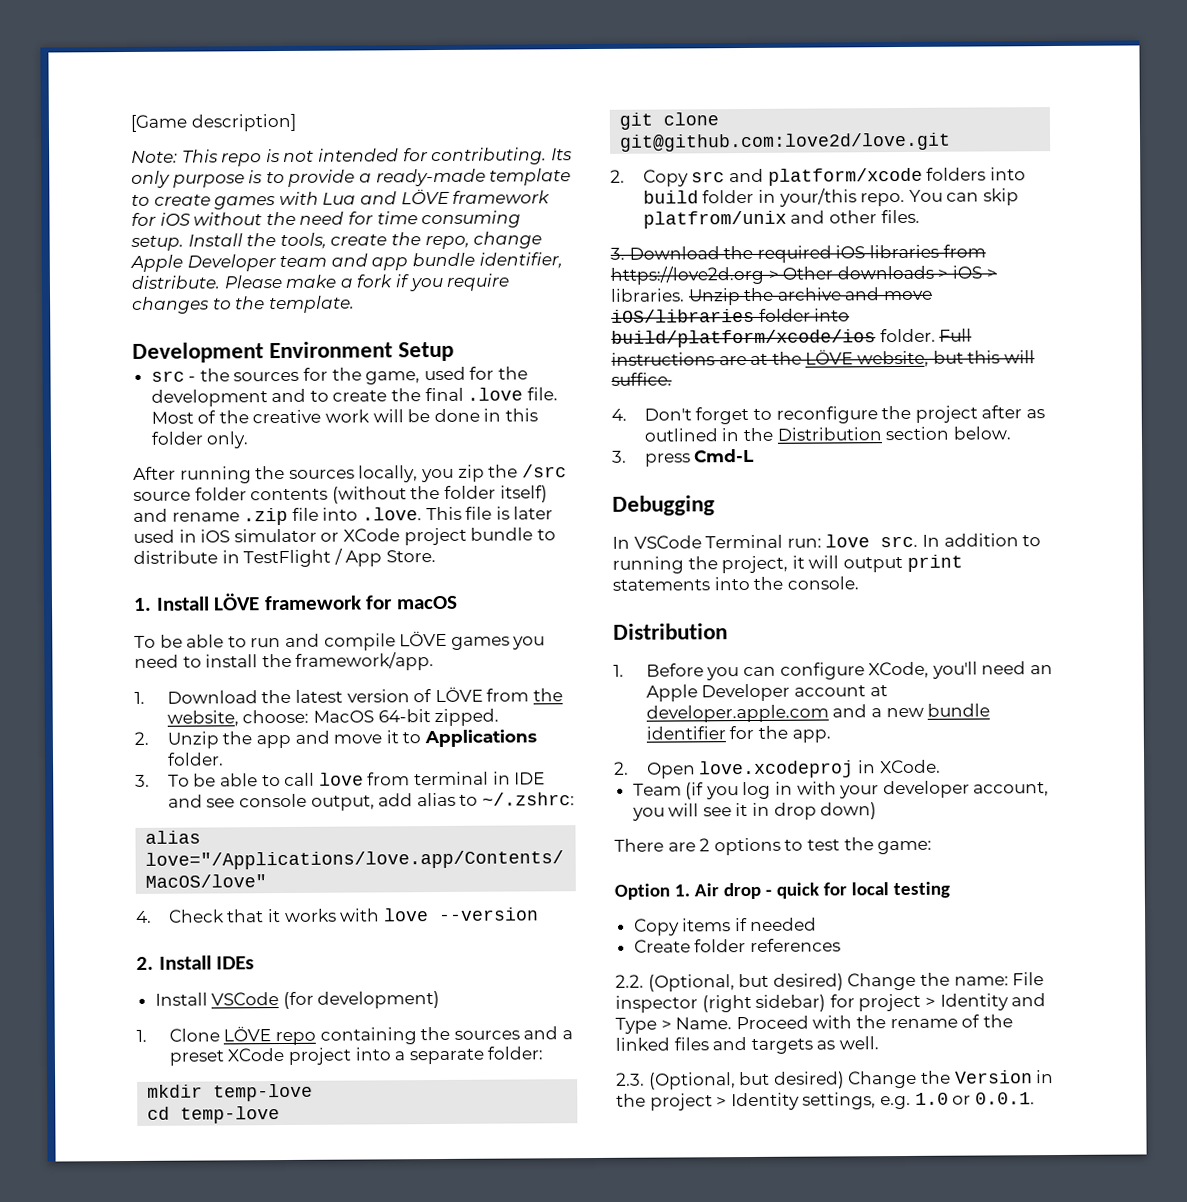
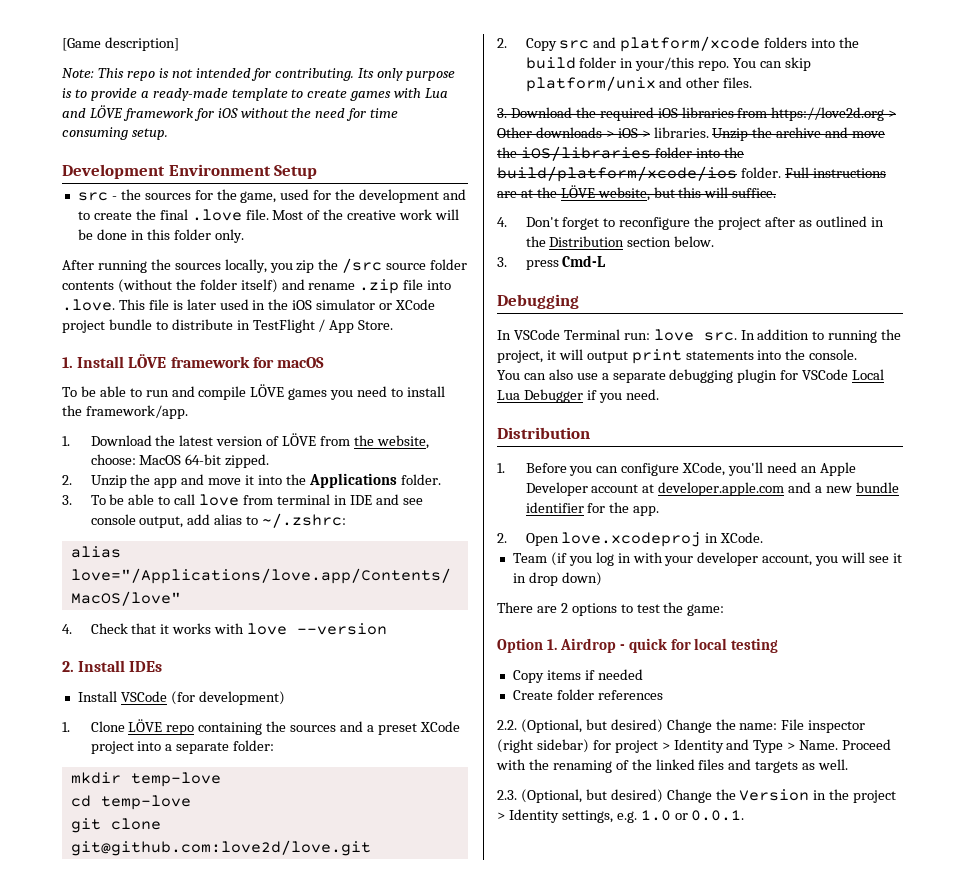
- Install the tools, create the repo, change Apple Developer team and app bundle identifier, distribute. Please make a fork if you require changes to the template.
- After running the sources locally, you zip the /src source folder contents (without the folder itself) and rename .zip file into .love. This file is later used in iOS simulator or XCode project bundle to distribute in TestFlight / App Store.
+ After running the sources locally, you zip the /src source folder contents (without the folder itself) and rename .zip file into .love. This file is later used in the iOS simulator or XCode project bundle to distribute in TestFlight / App Store.
- 2. Unzip the app and move it to Applications folder.
+ 2. Unzip the app and move it into the Applications folder.
- 2. Copy src and platform/xcode folders into build folder in your/this repo.
+ 2. Copy src and platform/xcode folders into the build folder in your/this repo.
- You can skip platfrom/unix and other files.
+ You can skip platform/unix and other files.
- Unzip the archive and move iOS/libraries folder into build/platform/xcode/ios folder.
+ Unzip the archive and move the iOS/libraries folder into the build/platform/xcode/ios folder.
+ You can also use a separate debugging plugin for VSCode Local Lua Debugger if you need.
- Option 1. Air drop - quick for local testing
+ Option 1. Airdrop - quick for local testing
- Proceed with the rename of the linked files and targets as well.
+ Proceed with the renaming of the linked files and targets as well.

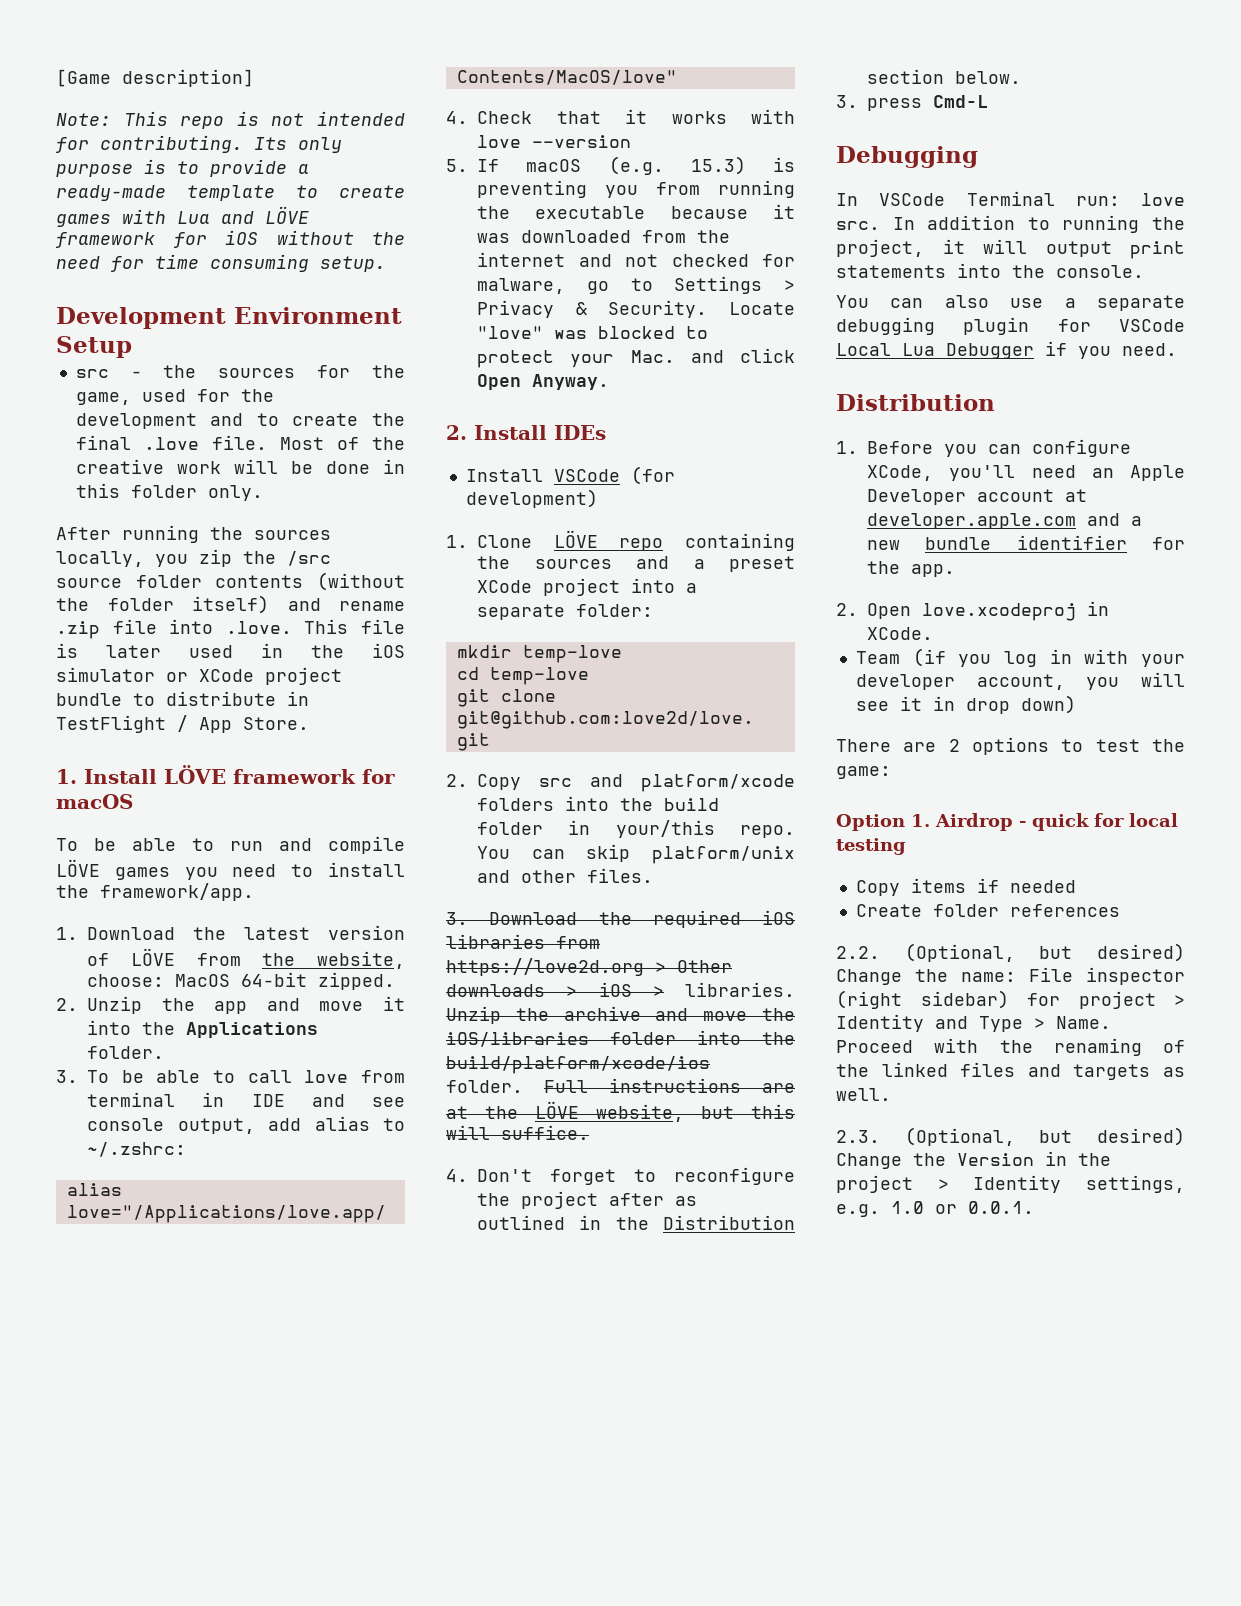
+ 5. If macOS (e.g. 15.3) is preventing you from running the executable because it was downloaded from the internet and not checked for malware, go to Settings > Privacy & Security. Locate "love" was blocked to protect your Mac. and click Open Anyway.

